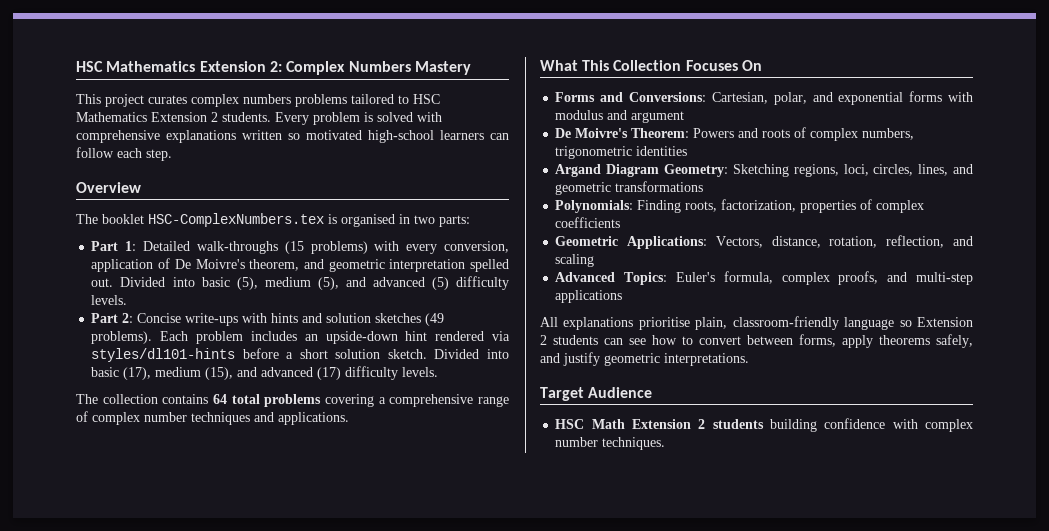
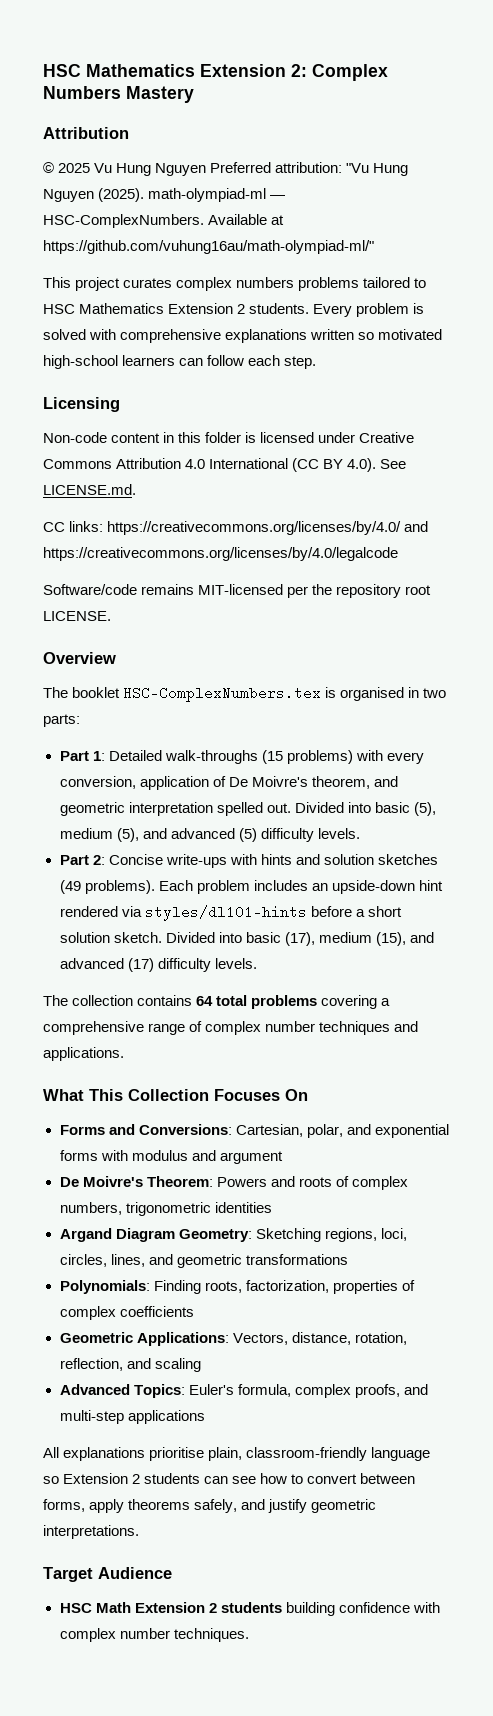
  HSC Mathematics Extension 2: Complex Numbers Mastery
+ Attribution
+ © 2025 Vu Hung Nguyen Preferred attribution: "Vu Hung Nguyen (2025). math-olympiad-ml — HSC-ComplexNumbers. Available at https://github.com/vuhung16au/math-olympiad-ml/"
+ Licensing
+ Non-code content in this folder is licensed under Creative Commons Attribution 4.0 International (CC BY 4.0). See LICENSE.md.
+ CC links: https://creativecommons.org/licenses/by/4.0/ and https://creativecommons.org/licenses/by/4.0/legalcode
+ Software/code remains MIT-licensed per the repository root LICENSE.

